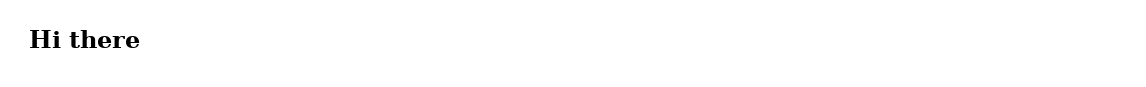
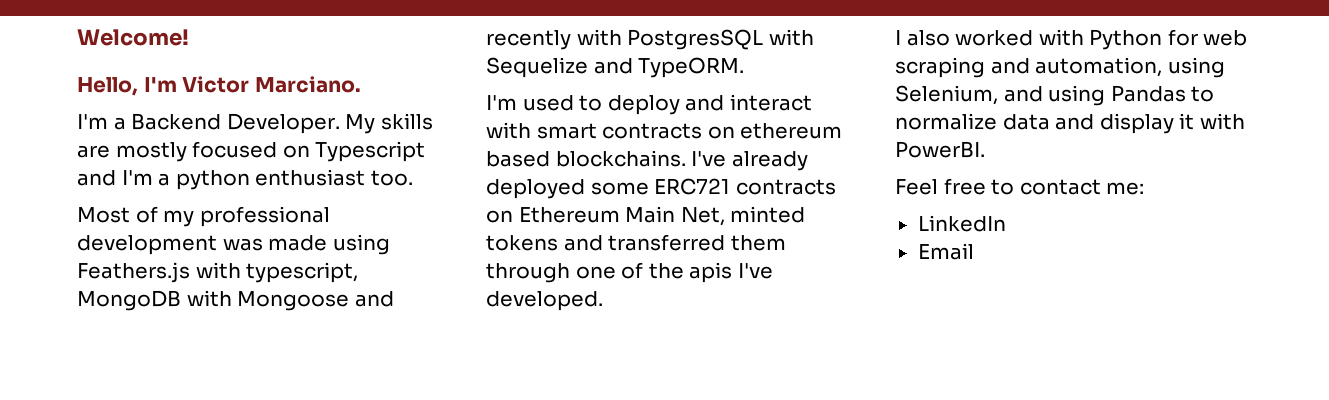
- Hi there
+ Welcome!
+ Hello, I'm Victor Marciano.
+ I'm a Backend Developer. My skills are mostly focused on Typescript and I'm a python enthusiast too.
+ Most of my professional development was made using Feathers.js with typescript, MongoDB with Mongoose and recently with PostgresSQL with Sequelize and TypeORM.
+ I'm used to deploy and interact with smart contracts on ethereum based blockchains. I've already deployed some ERC721 contracts on Ethereum Main Net, minted tokens and transferred them through one of the apis I've developed.
+ I also worked with Python for web scraping and automation, using Selenium, and using Pandas to normalize data and display it with PowerBI.
+ Feel free to contact me:
+ LinkedIn
+ Email

